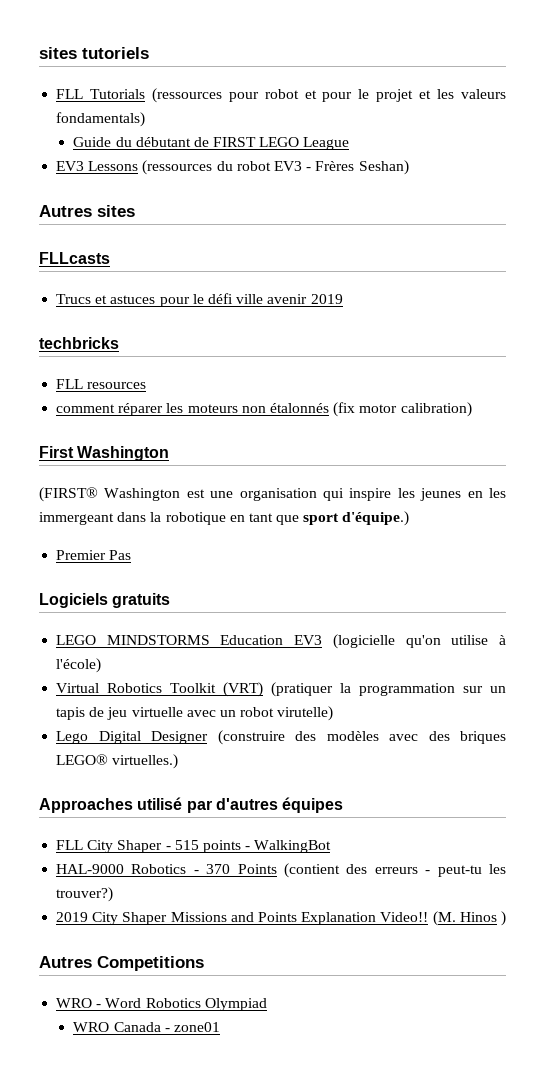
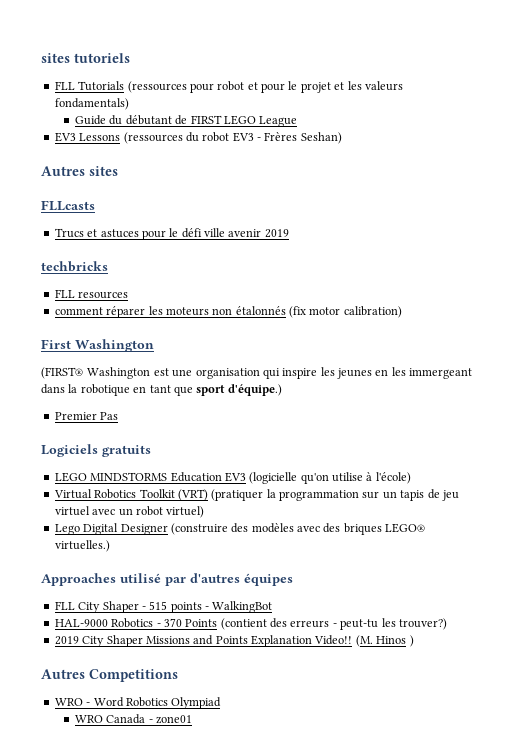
- Virtual Robotics Toolkit (VRT) (pratiquer la programmation sur un tapis de jeu virtuelle avec un robot virutelle)
+ Virtual Robotics Toolkit (VRT) (pratiquer la programmation sur un tapis de jeu virtuel avec un robot virtuel)

